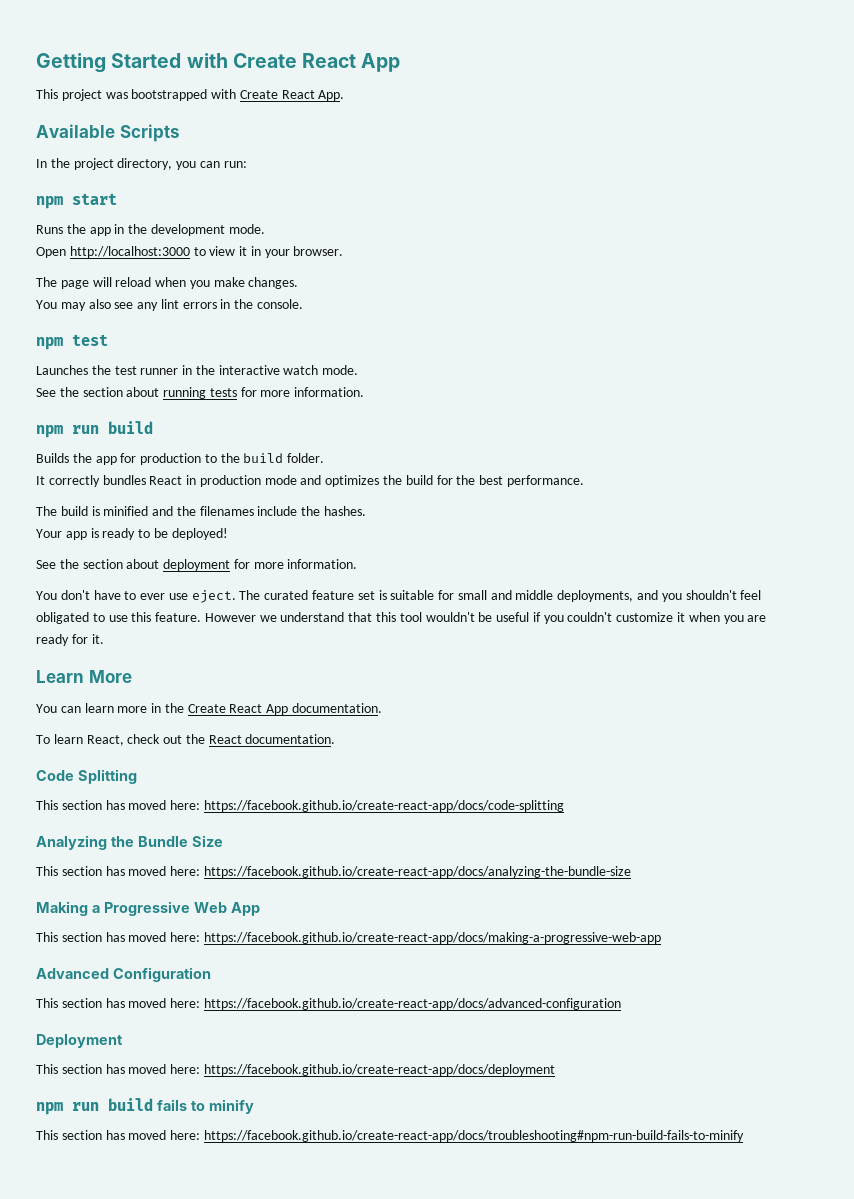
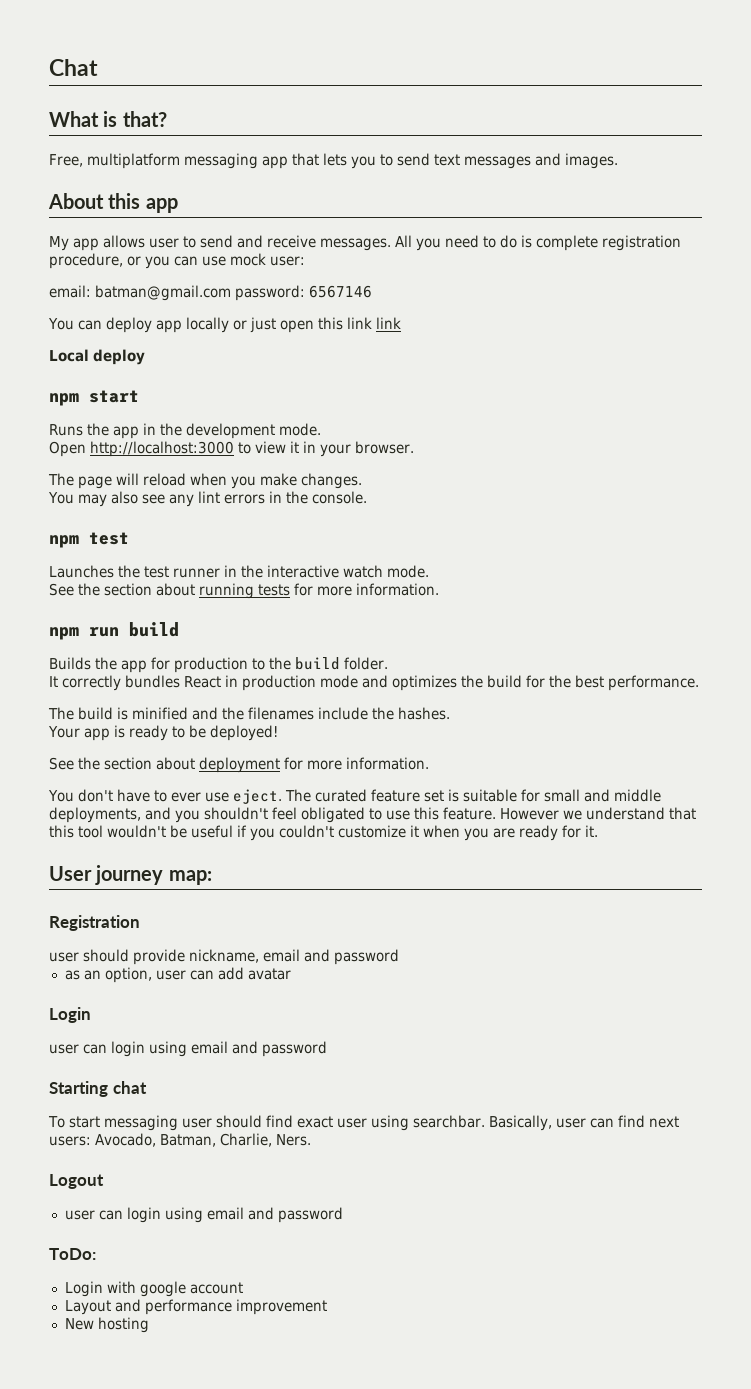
- Getting Started with Create React App
- This project was bootstrapped with Create React App.
- Available Scripts
- In the project directory, you can run:
+ Chat
+ What is that?
+ Free, multiplatform messaging app that lets you to send text messages and images.
+ About this app
+ My app allows user to send and receive messages. All you need to do is complete registration procedure, or you can use mock user:
+ email: batman@gmail.com password: 6567146
+ You can deploy app locally or just open this link link
+ Local deploy
- Learn More
- You can learn more in the Create React App documentation.
- To learn React, check out the React documentation.
- Code Splitting
- This section has moved here: https://facebook.github.io/create-react-app/docs/code-splitting
- Analyzing the Bundle Size
- This section has moved here: https://facebook.github.io/create-react-app/docs/analyzing-the-bundle-size
- Making a Progressive Web App
- This section has moved here: https://facebook.github.io/create-react-app/docs/making-a-progressive-web-app
- Advanced Configuration
- This section has moved here: https://facebook.github.io/create-react-app/docs/advanced-configuration
- Deployment
- This section has moved here: https://facebook.github.io/create-react-app/docs/deployment
- npm run build fails to minify
- This section has moved here: https://facebook.github.io/create-react-app/docs/troubleshooting#npm-run-build-fails-to-minify
+ User journey map:
+ Registration
+ user should provide nickname, email and password
+ as an option, user can add avatar
+ Login
+ user can login using email and password
+ Starting chat
+ To start messaging user should find exact user using searchbar. Basically, user can find next users: Avocado, Batman, Charlie, Ners.
+ Logout
+ user can login using email and password
+ ToDo:
+ Login with google account
+ Layout and performance improvement
+ New hosting

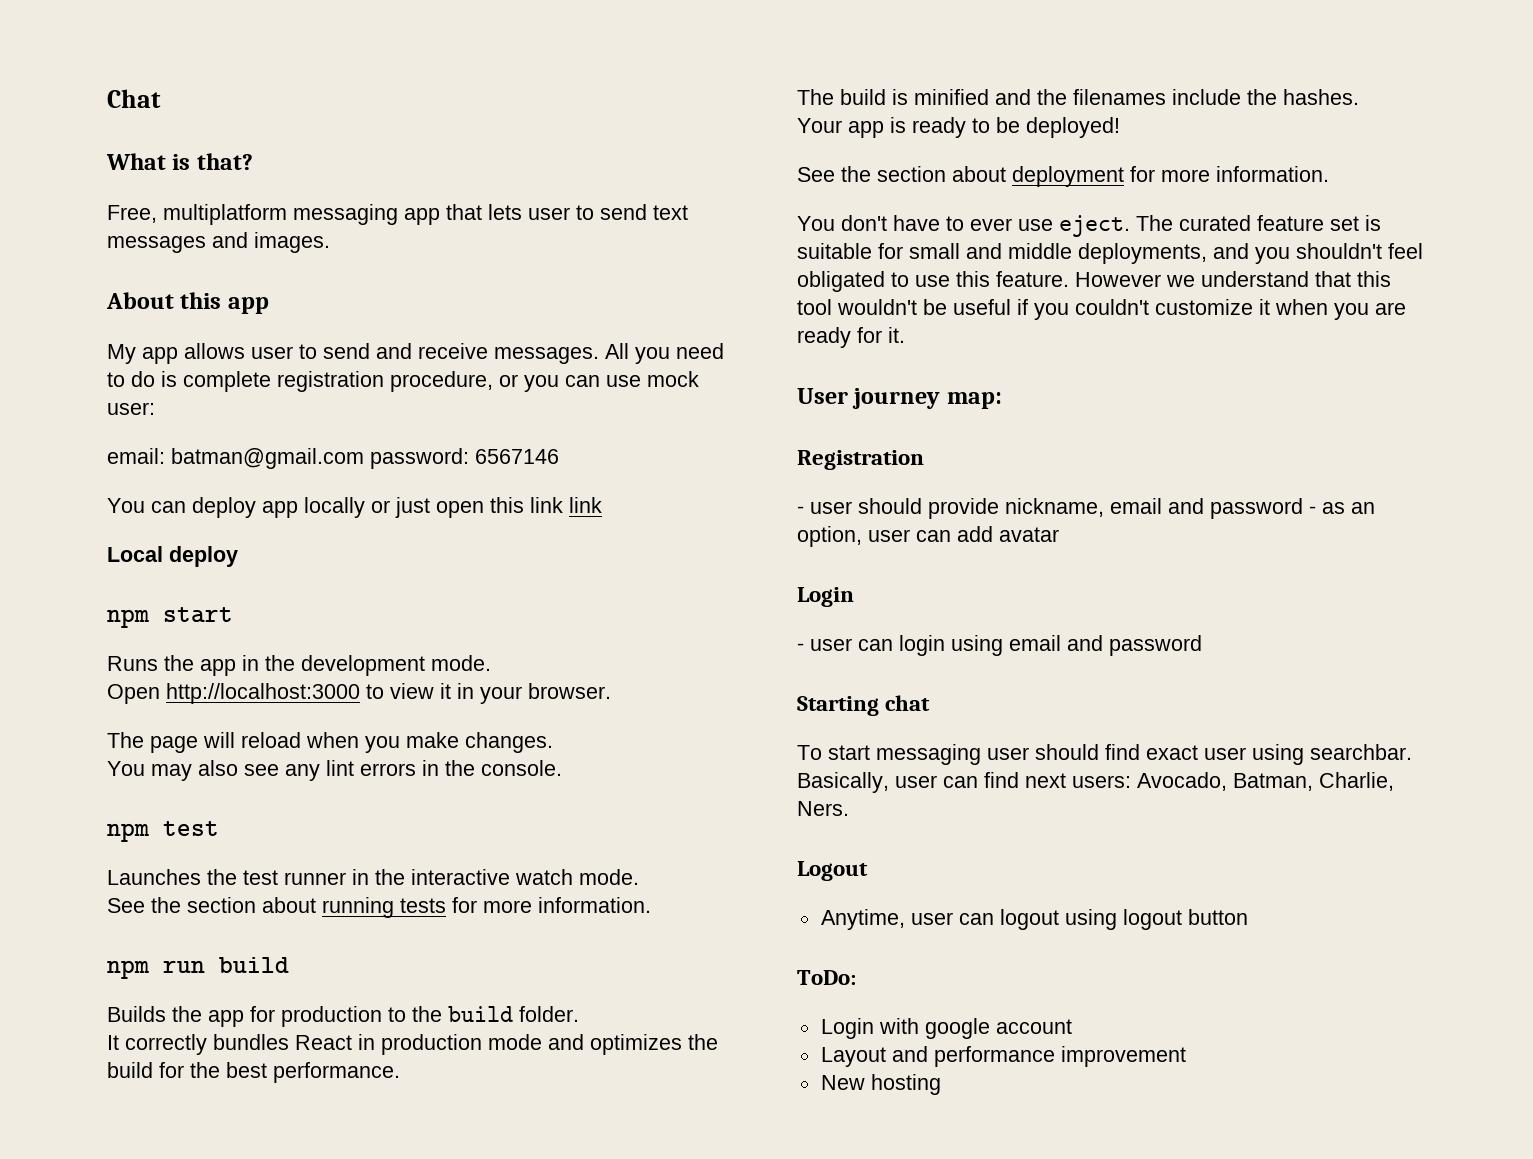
- Free, multiplatform messaging app that lets you to send text messages and images.
+ Free, multiplatform messaging app that lets user to send text messages and images.
- user should provide nickname, email and password
- as an option, user can add avatar
+ - user should provide nickname, email and password - as an option, user can add avatar
  Login
- user can login using email and password
+ - user can login using email and password
  Logout
- user can login using email and password
+ Anytime, user can logout using logout button

